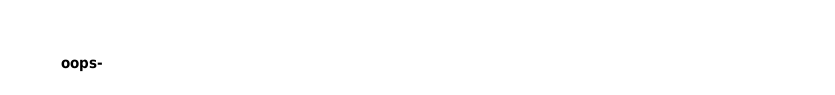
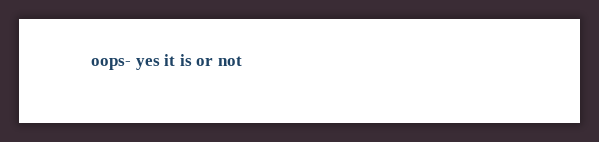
- oops-
+ oops- yes it is or not

